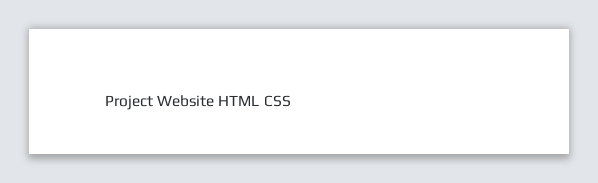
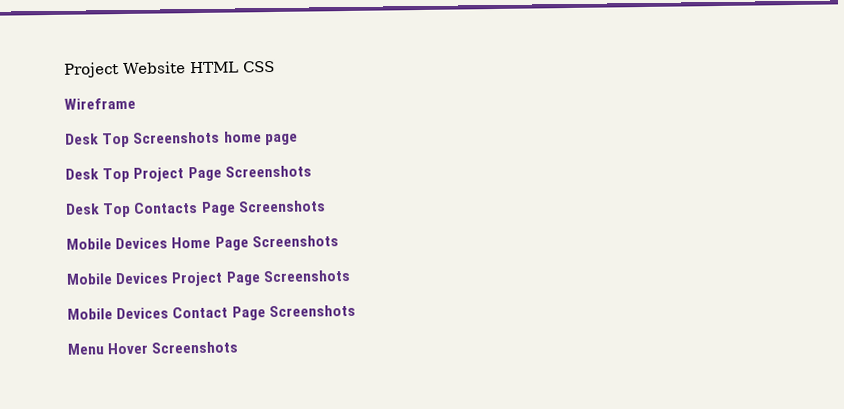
+ Wireframe
+ Desk Top Screenshots home page
+ Desk Top Project Page Screenshots
+ Desk Top Contacts Page Screenshots
+ Mobile Devices Home Page Screenshots
+ Mobile Devices Project Page Screenshots
+ Mobile Devices Contact Page Screenshots
+ Menu Hover Screenshots

